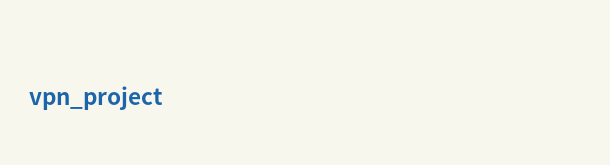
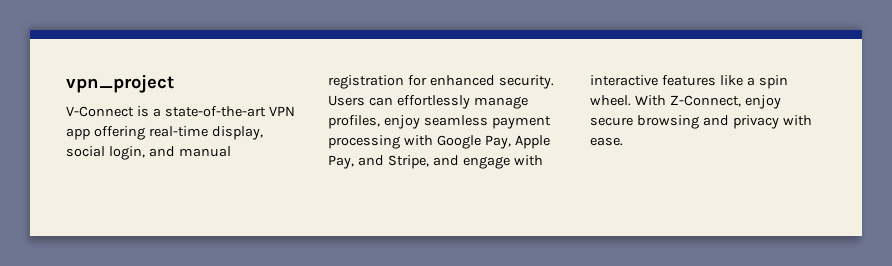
+ V-Connect is a state-of-the-art VPN app offering real-time display, social login, and manual registration for enhanced security. Users can effortlessly manage profiles, enjoy seamless payment processing with Google Pay, Apple Pay, and Stripe, and engage with interactive features like a spin wheel. With Z-Connect, enjoy secure browsing and privacy with ease.

